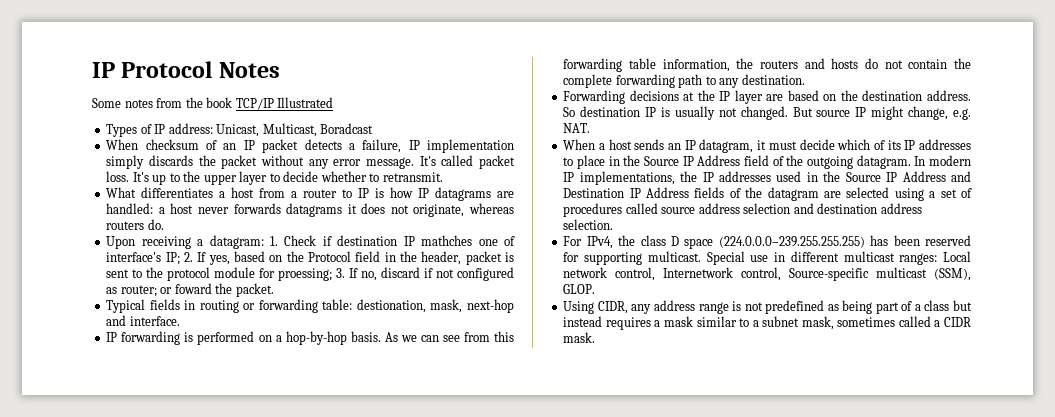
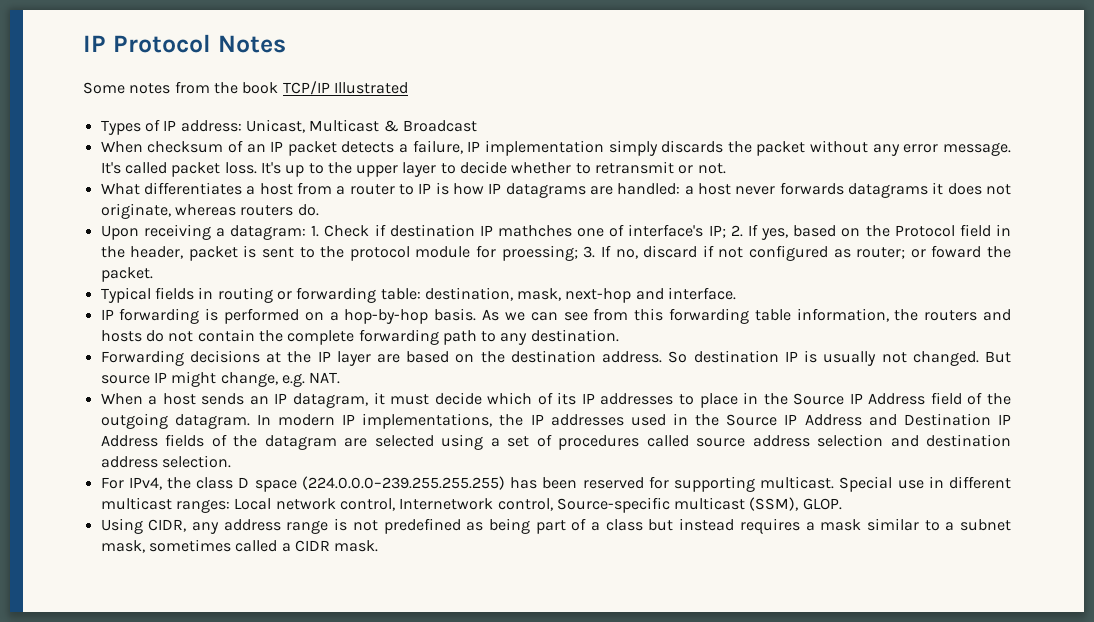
- Types of IP address: Unicast, Multicast, Boradcast
+ Types of IP address: Unicast, Multicast & Broadcast
- It's up to the upper layer to decide whether to retransmit.
+ It's up to the upper layer to decide whether to retransmit or not.
- Typical fields in routing or forwarding table: destionation, mask, next-hop and interface.
+ Typical fields in routing or forwarding table: destination, mask, next-hop and interface.

